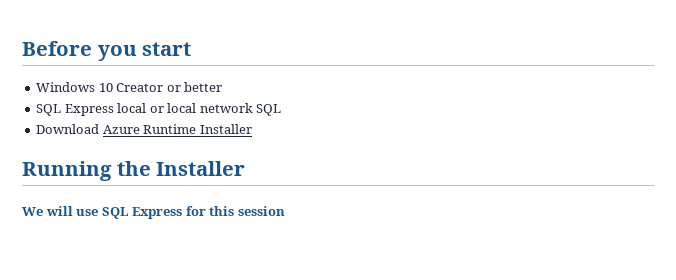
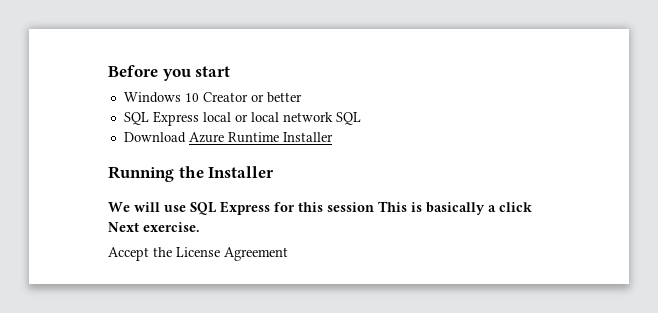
- We will use SQL Express for this session
+ We will use SQL Express for this session This is basically a click Next exercise.
+ Accept the License Agreement

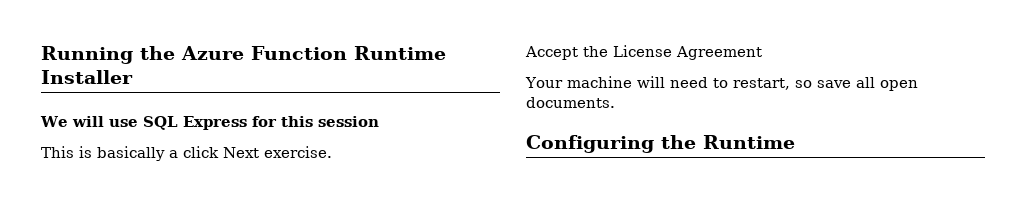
- Before you start
- Windows 10 Creator or better
- SQL Express local or local network SQL
- Download Azure Runtime Installer
- Running the Installer
+ Running the Azure Function Runtime Installer
- We will use SQL Express for this session This is basically a click Next exercise.
+ We will use SQL Express for this session
+ This is basically a click Next exercise.
+ Your machine will need to restart, so save all open documents.
+ Configuring the Runtime

